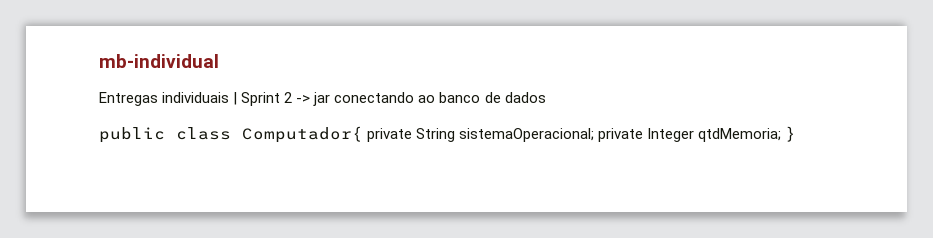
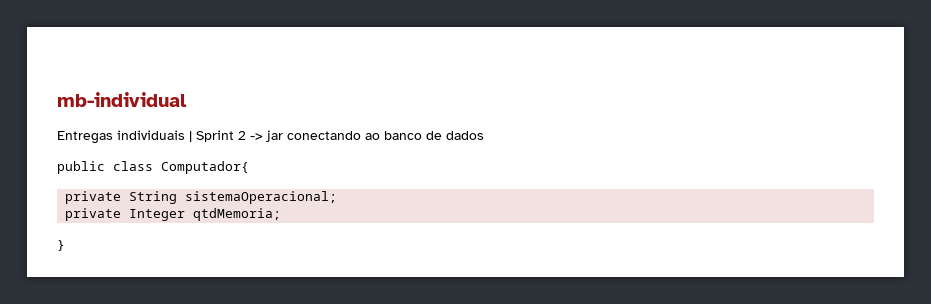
- public class Computador{ private String sistemaOperacional; private Integer qtdMemoria; }
+ public class Computador{
+ private String sistemaOperacional;
+ private Integer qtdMemoria;
+ }

